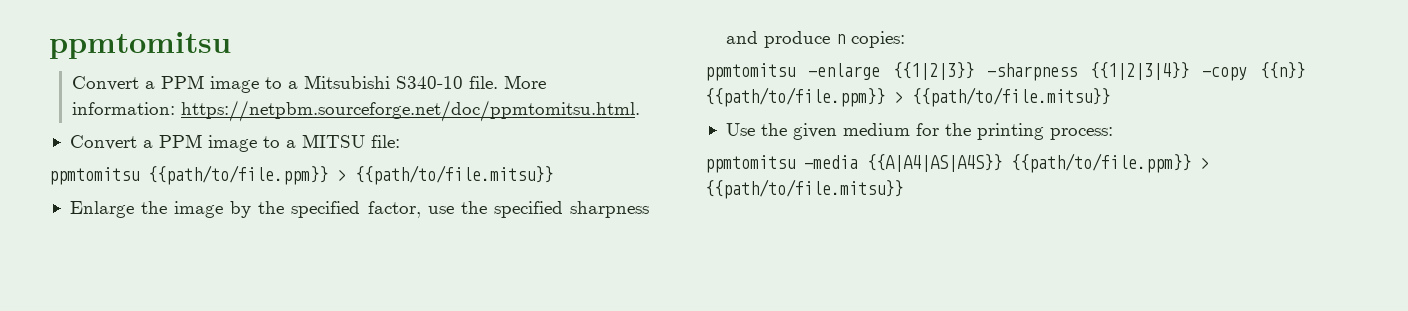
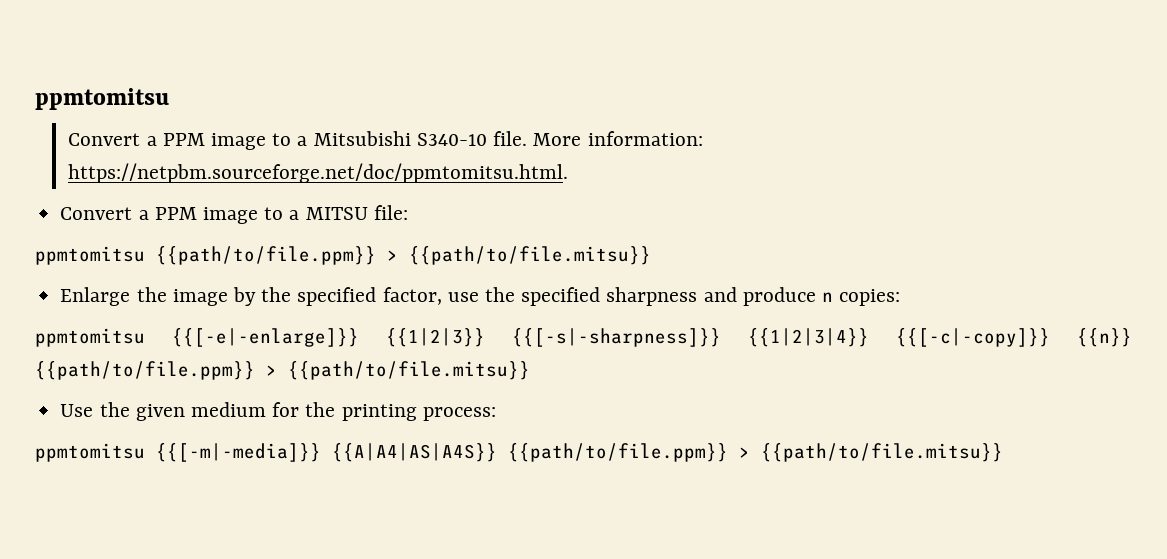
- ppmtomitsu -enlarge {{1|2|3}} -sharpness {{1|2|3|4}} -copy {{n}} {{path/to/file.ppm}} > {{path/to/file.mitsu}}
+ ppmtomitsu {{[-e|-enlarge]}} {{1|2|3}} {{[-s|-sharpness]}} {{1|2|3|4}} {{[-c|-copy]}} {{n}} {{path/to/file.ppm}} > {{path/to/file.mitsu}}
- ppmtomitsu -media {{A|A4|AS|A4S}} {{path/to/file.ppm}} > {{path/to/file.mitsu}}
+ ppmtomitsu {{[-m|-media]}} {{A|A4|AS|A4S}} {{path/to/file.ppm}} > {{path/to/file.mitsu}}

